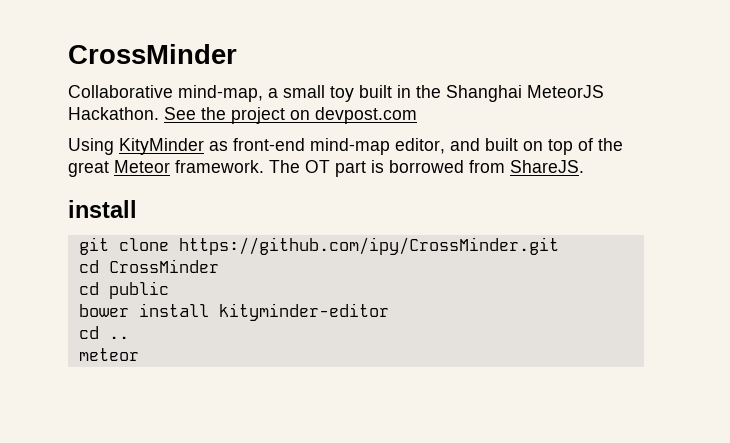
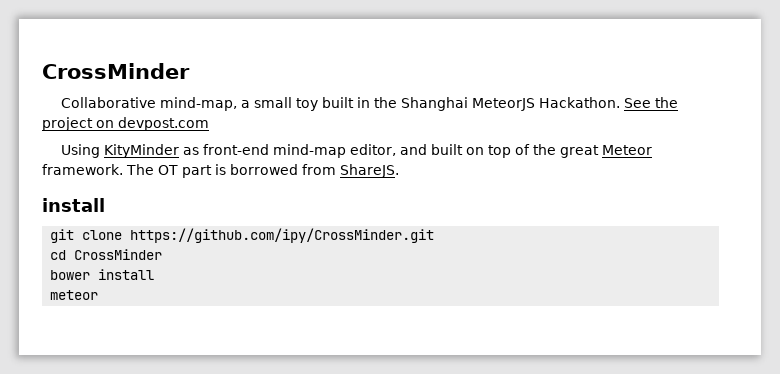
- cd public
- bower install kityminder-editor
- cd ..
+ bower install

